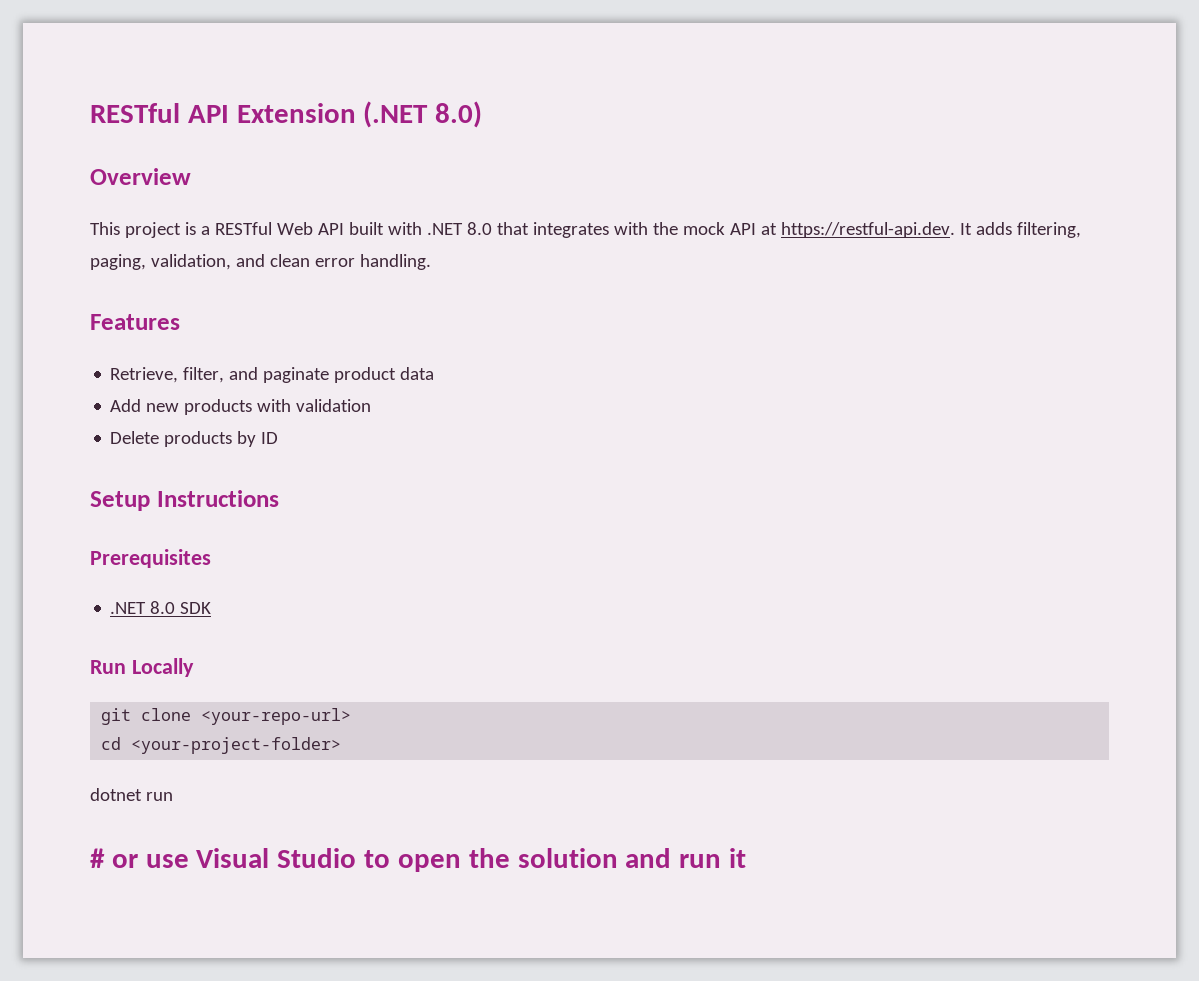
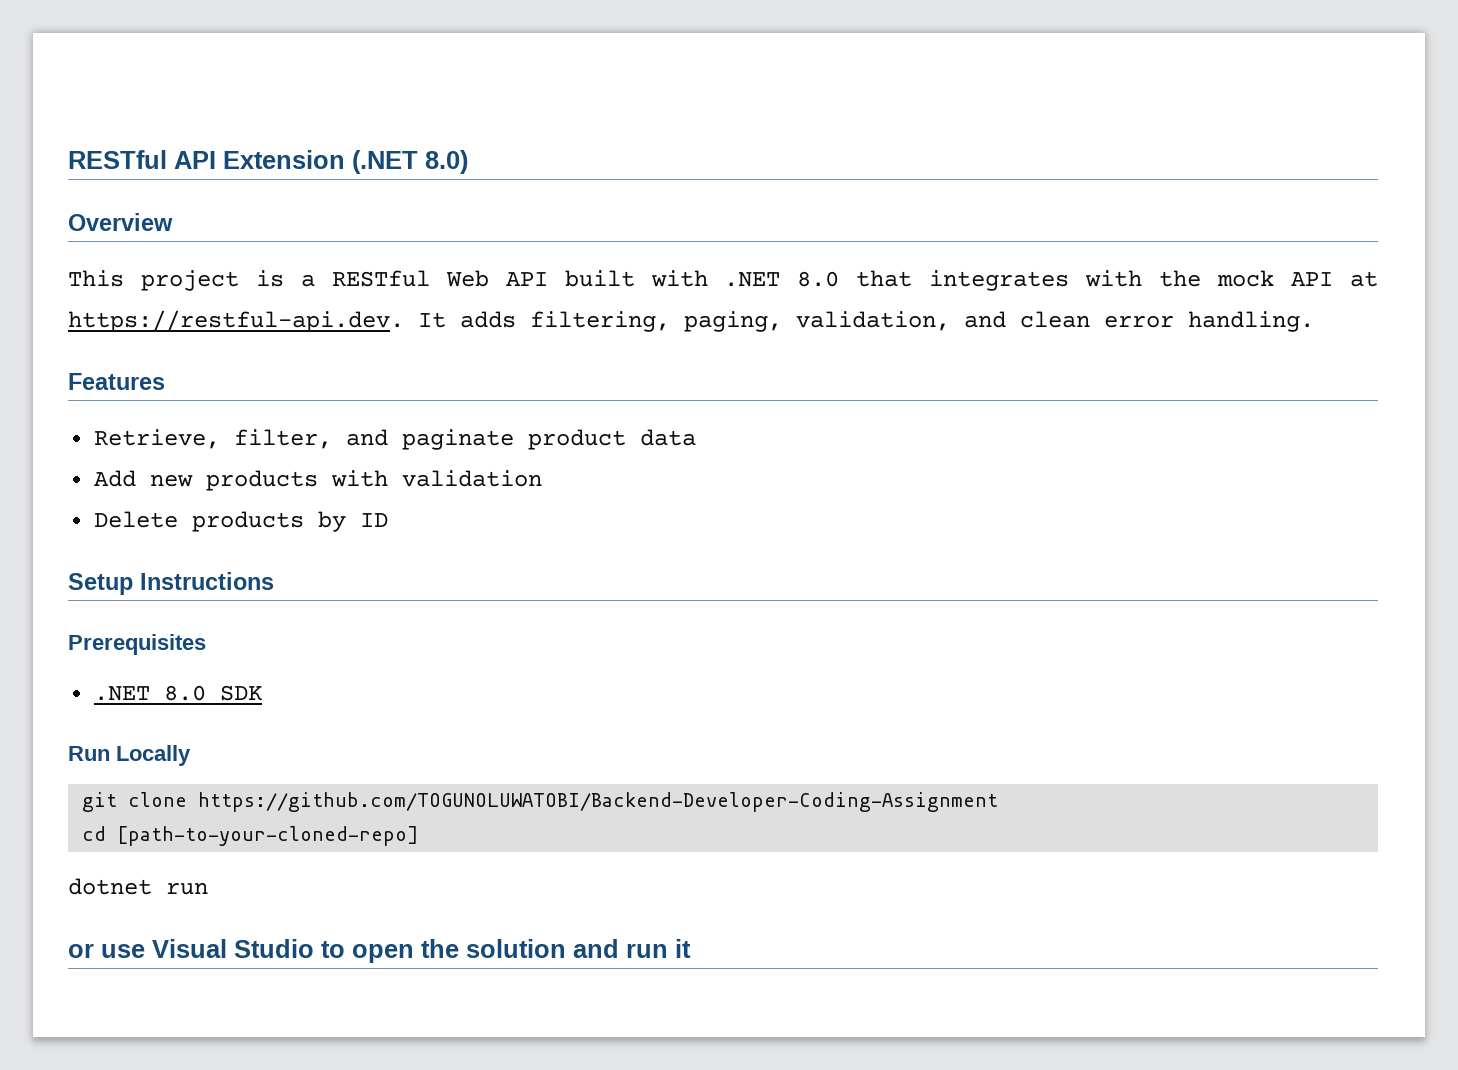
- git clone <your-repo-url>
+ git clone https://github.com/TOGUNOLUWATOBI/Backend-Developer-Coding-Assignment
- cd <your-project-folder>
+ cd [path-to-your-cloned-repo]
- # or use Visual Studio to open the solution and run it
+ or use Visual Studio to open the solution and run it

